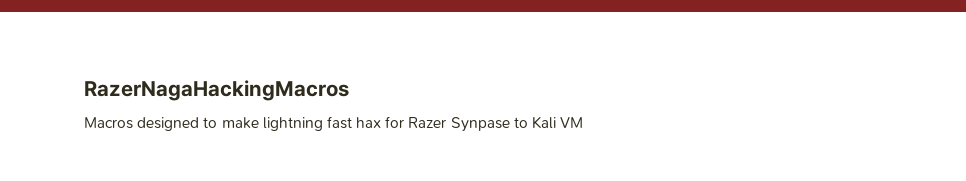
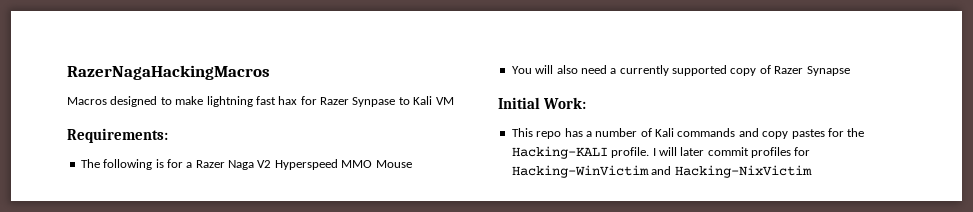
+ Requirements:
+ The following is for a Razer Naga V2 Hyperspeed MMO Mouse
+ You will also need a currently supported copy of Razer Synapse
+ Initial Work:
+ This repo has a number of Kali commands and copy pastes for the Hacking-KALI profile. I will later commit profiles for Hacking-WinVictim and Hacking-NixVictim

